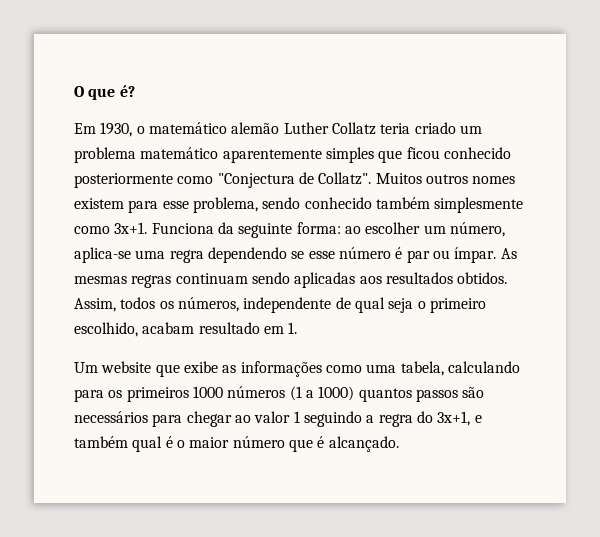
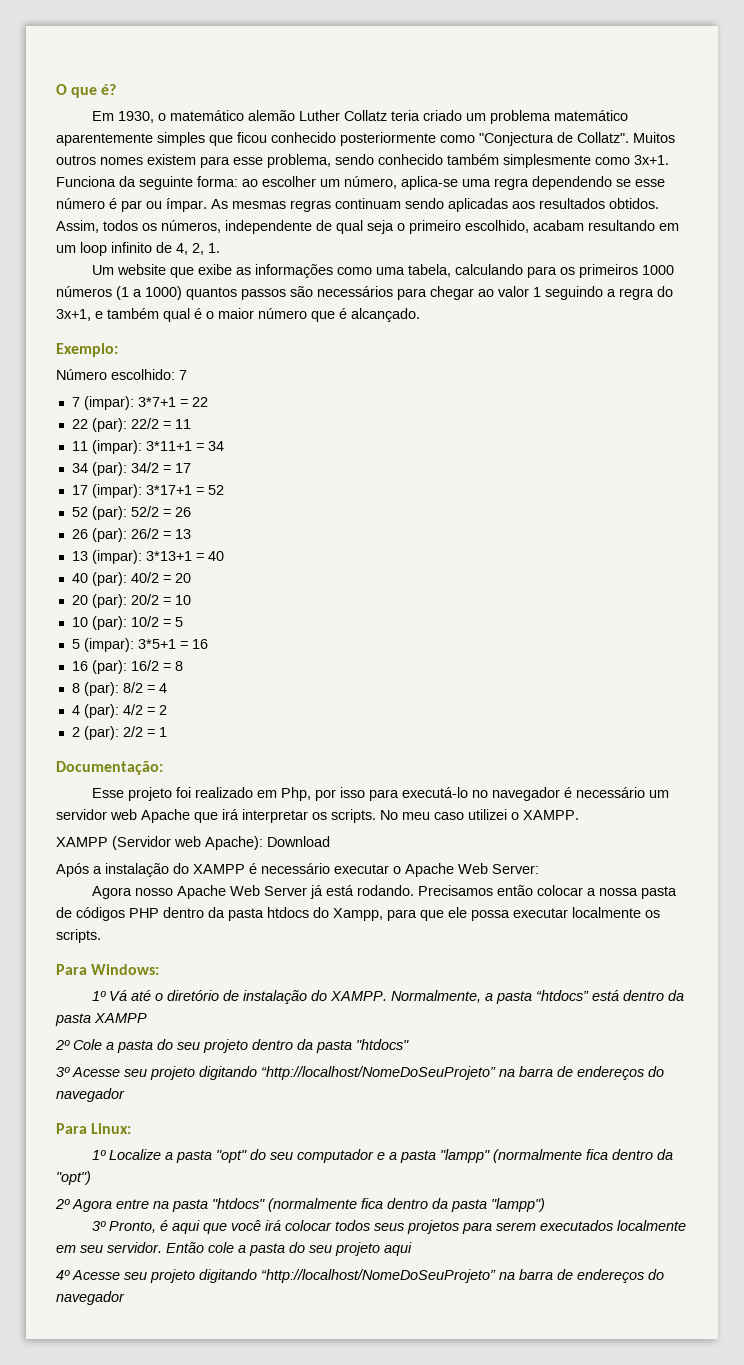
- Assim, todos os números, independente de qual seja o primeiro escolhido, acabam resultado em 1.
+ Assim, todos os números, independente de qual seja o primeiro escolhido, acabam resultando em um loop infinito de 4, 2, 1.
+ Exemplo:
+ Número escolhido: 7
+ 7 (impar): 3*7+1 = 22
+ 22 (par): 22/2 = 11
+ 11 (impar): 3*11+1 = 34
+ 34 (par): 34/2 = 17
+ 17 (impar): 3*17+1 = 52
+ 52 (par): 52/2 = 26
+ 26 (par): 26/2 = 13
+ 13 (impar): 3*13+1 = 40
+ 40 (par): 40/2 = 20
+ 20 (par): 20/2 = 10
+ 10 (par): 10/2 = 5
+ 5 (impar): 3*5+1 = 16
+ 16 (par): 16/2 = 8
+ 8 (par): 8/2 = 4
+ 4 (par): 4/2 = 2
+ 2 (par): 2/2 = 1
+ Documentação:
+ Esse projeto foi realizado em Php, por isso para executá-lo no navegador é necessário um servidor web Apache que irá interpretar os scripts. No meu caso utilizei o XAMPP.
+ XAMPP (Servidor web Apache): Download
+ Após a instalação do XAMPP é necessário executar o Apache Web Server:
+ Agora nosso Apache Web Server já está rodando. Precisamos então colocar a nossa pasta de códigos PHP dentro da pasta htdocs do Xampp, para que ele possa executar localmente os scripts.
+ Para Windows:
+ 1º Vá até o diretório de instalação do XAMPP. Normalmente, a pasta “htdocs” está dentro da pasta XAMPP
+ 2º Cole a pasta do seu projeto dentro da pasta "htdocs"
+ 3º Acesse seu projeto digitando “http://localhost/NomeDoSeuProjeto” na barra de endereços do navegador
+ Para Linux:
+ 1º Localize a pasta "opt" do seu computador e a pasta "lampp" (normalmente fica dentro da "opt")
+ 2º Agora entre na pasta "htdocs" (normalmente fica dentro da pasta "lampp")
+ 3º Pronto, é aqui que você irá colocar todos seus projetos para serem executados localmente em seu servidor. Então cole a pasta do seu projeto aqui
+ 4º Acesse seu projeto digitando “http://localhost/NomeDoSeuProjeto” na barra de endereços do navegador

